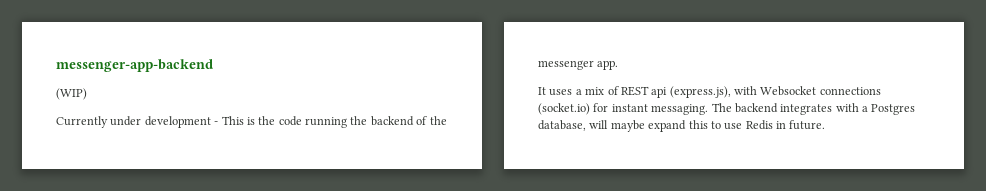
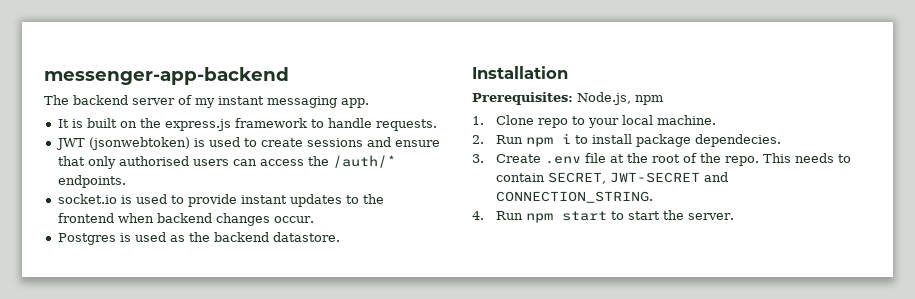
- (WIP)
- Currently under development - This is the code running the backend of the messenger app.
- It uses a mix of REST api (express.js), with Websocket connections (socket.io) for instant messaging. The backend integrates with a Postgres database, will maybe expand this to use Redis in future.
+ The backend server of my instant messaging app.
+ It is built on the express.js framework to handle requests.
+ JWT (jsonwebtoken) is used to create sessions and ensure that only authorised users can access the /auth/* endpoints.
+ socket.io is used to provide instant updates to the frontend when backend changes occur.
+ Postgres is used as the backend datastore.
+ Installation
+ Prerequisites: Node.js, npm
+ 1. Clone repo to your local machine.
+ 2. Run npm i to install package dependecies.
+ 3. Create .env file at the root of the repo. This needs to contain SECRET, JWT-SECRET and CONNECTION_STRING.
+ 4. Run npm start to start the server.

